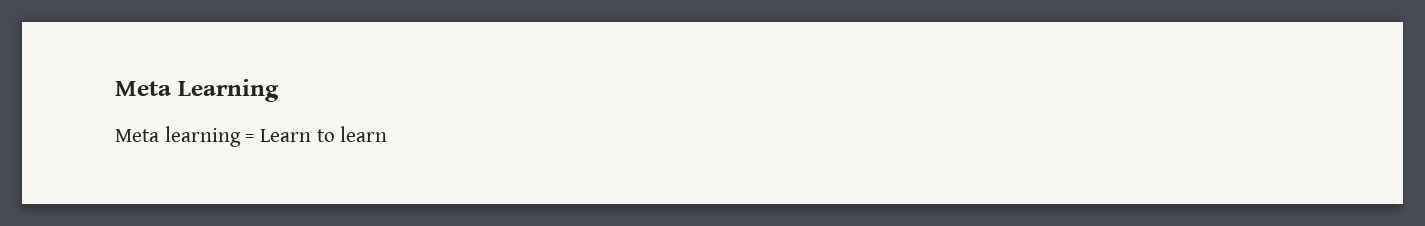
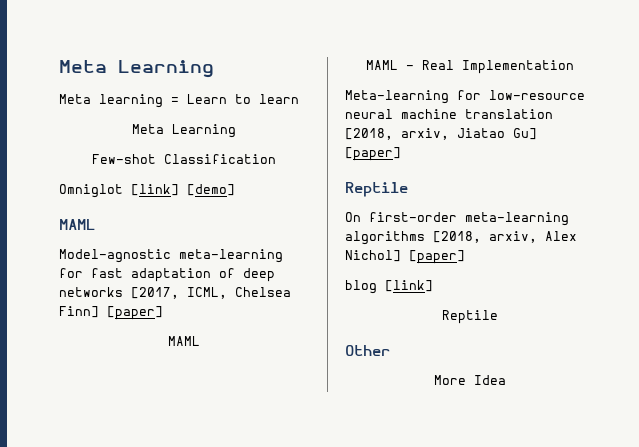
  Meta learning = Learn to learn
+ Meta Learning
+ Few-shot Classification
+ Omniglot [link] [demo]
+ MAML
+ Model-agnostic meta-learning for fast adaptation of deep networks [2017, ICML, Chelsea Finn] [paper]
+ MAML
+ MAML – Real Implementation
+ Meta-learning for low-resource neural machine translation [2018, arxiv, Jiatao Gu] [paper]
+ Reptile
+ On first-order meta-learning algorithms [2018, arxiv, Alex Nichol] [paper]
+ blog [link]
+ Reptile
+ Other
+ More Idea

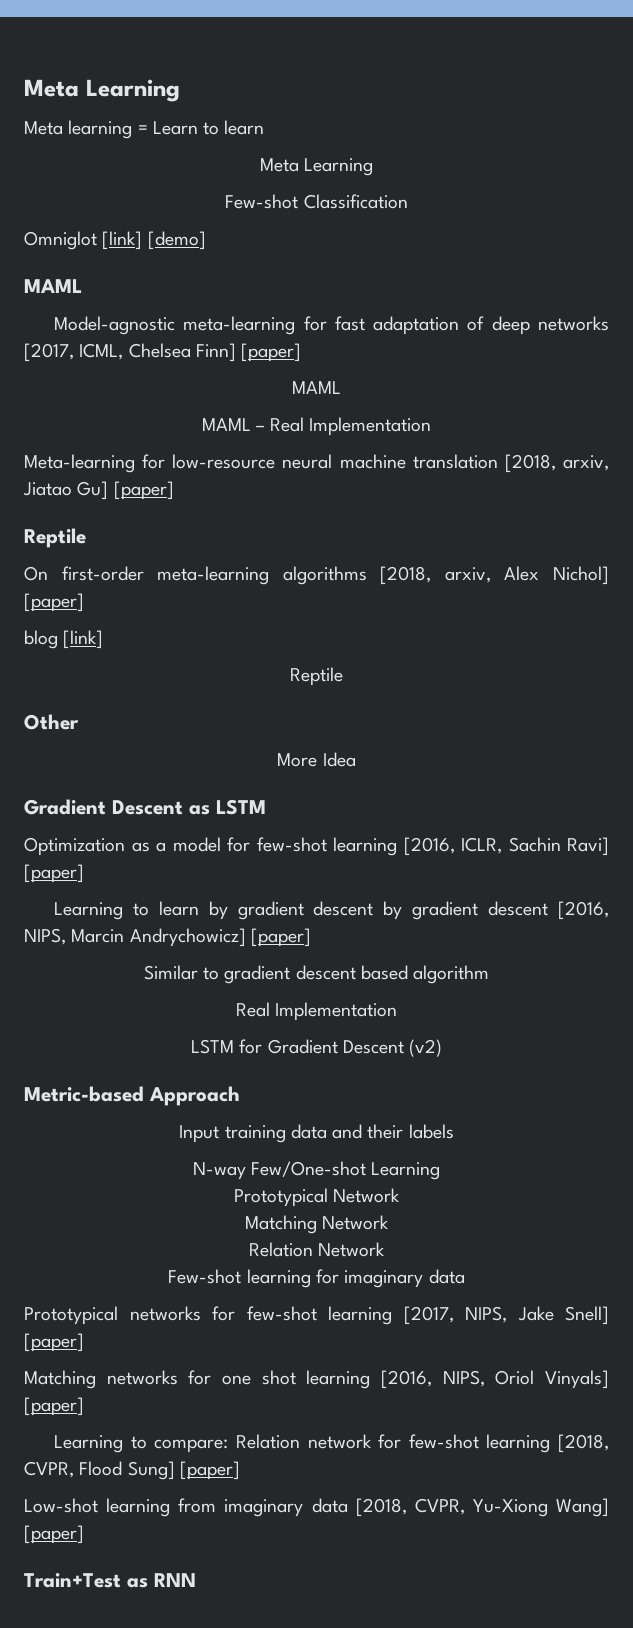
+ Gradient Descent as LSTM
+ Optimization as a model for few-shot learning [2016, ICLR, Sachin Ravi] [paper]
+ Learning to learn by gradient descent by gradient descent [2016, NIPS, Marcin Andrychowicz] [paper]
+ Similar to gradient descent based algorithm
+ Real Implementation
+ LSTM for Gradient Descent (v2)
+ Metric-based Approach
+ Input training data and their labels
+ N-way Few/One-shot Learning
+ Prototypical Network
+ Matching Network
+ Relation Network
+ Few-shot learning for imaginary data
+ Prototypical networks for few-shot learning [2017, NIPS, Jake Snell] [paper]
+ Matching networks for one shot learning [2016, NIPS, Oriol Vinyals] [paper]
+ Learning to compare: Relation network for few-shot learning [2018, CVPR, Flood Sung] [paper]
+ Low-shot learning from imaginary data [2018, CVPR, Yu-Xiong Wang] [paper]
+ Train+Test as RNN

